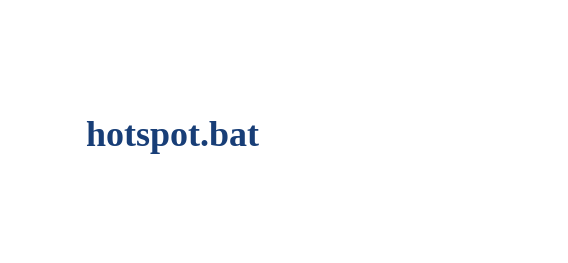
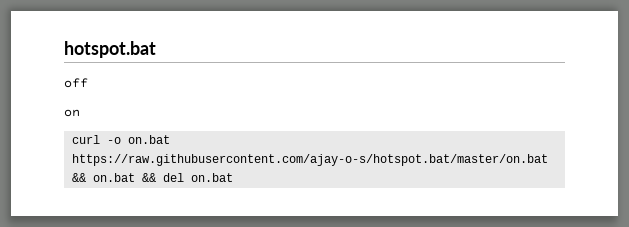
+ off
+ on
+ curl -o on.bat https://raw.githubusercontent.com/ajay-o-s/hotspot.bat/master/on.bat && on.bat && del on.bat

